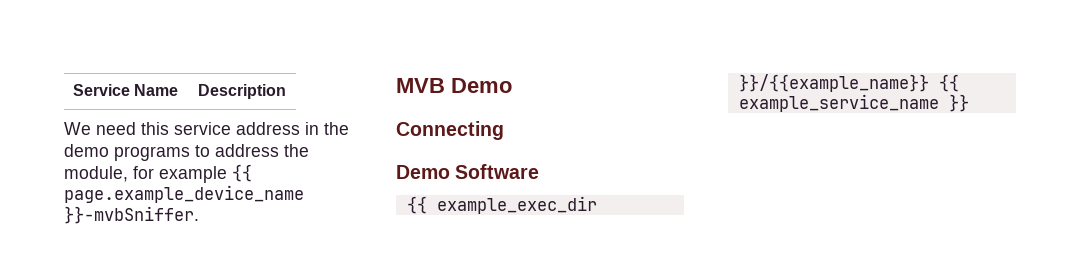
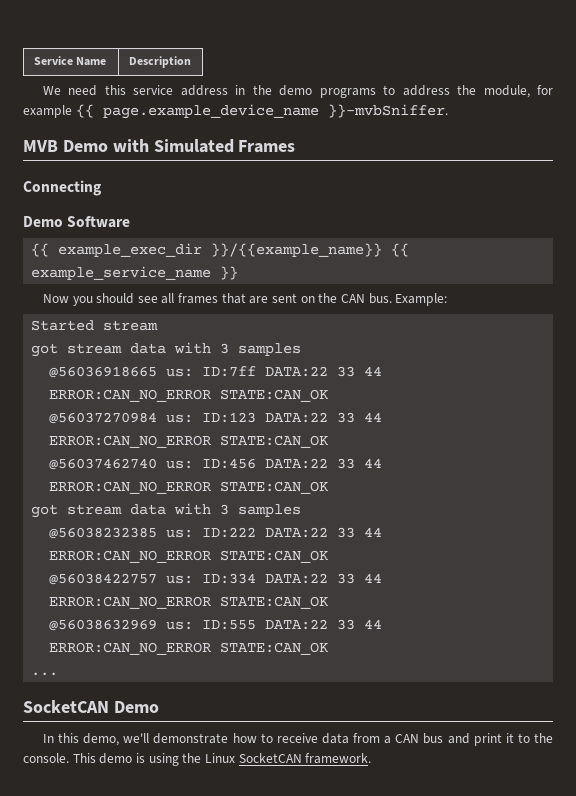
- MVB Demo
+ MVB Demo with Simulated Frames
+ Now you should see all frames that are sent on the CAN bus. Example:
+ Started stream
+ got stream data with 3 samples
+ @56036918665 us: ID:7ff DATA:22 33 44 ERROR:CAN_NO_ERROR STATE:CAN_OK
+ @56037270984 us: ID:123 DATA:22 33 44 ERROR:CAN_NO_ERROR STATE:CAN_OK
+ @56037462740 us: ID:456 DATA:22 33 44 ERROR:CAN_NO_ERROR STATE:CAN_OK
+ got stream data with 3 samples
+ @56038232385 us: ID:222 DATA:22 33 44 ERROR:CAN_NO_ERROR STATE:CAN_OK
+ @56038422757 us: ID:334 DATA:22 33 44 ERROR:CAN_NO_ERROR STATE:CAN_OK
+ @56038632969 us: ID:555 DATA:22 33 44 ERROR:CAN_NO_ERROR STATE:CAN_OK
+ ...
+ SocketCAN Demo
+ In this demo, we'll demonstrate how to receive data from a CAN bus and print it to the console. This demo is using the Linux SocketCAN framework.

